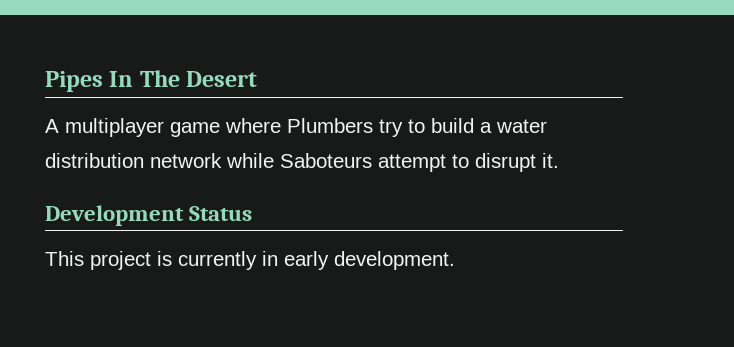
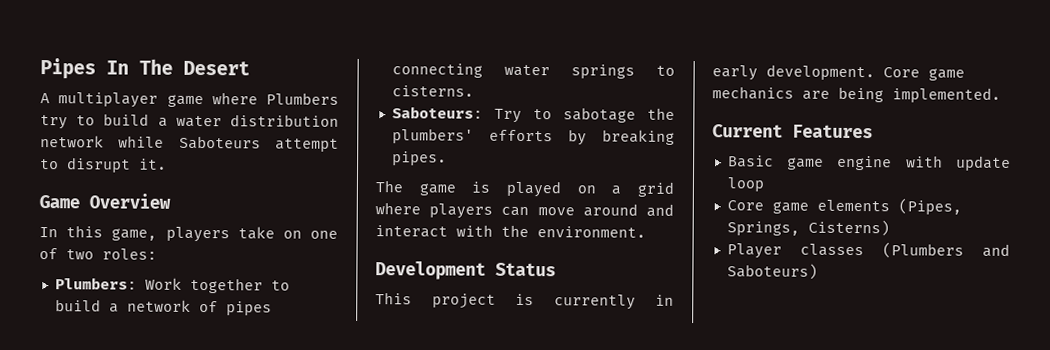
+ Game Overview
+ In this game, players take on one of two roles:
+ Plumbers: Work together to build a network of pipes connecting water springs to cisterns.
+ Saboteurs: Try to sabotage the plumbers' efforts by breaking pipes.
+ The game is played on a grid where players can move around and interact with the environment.
+ Core game mechanics are being implemented.
+ Current Features
+ Basic game engine with update loop
+ Core game elements (Pipes, Springs, Cisterns)
+ Player classes (Plumbers and Saboteurs)

